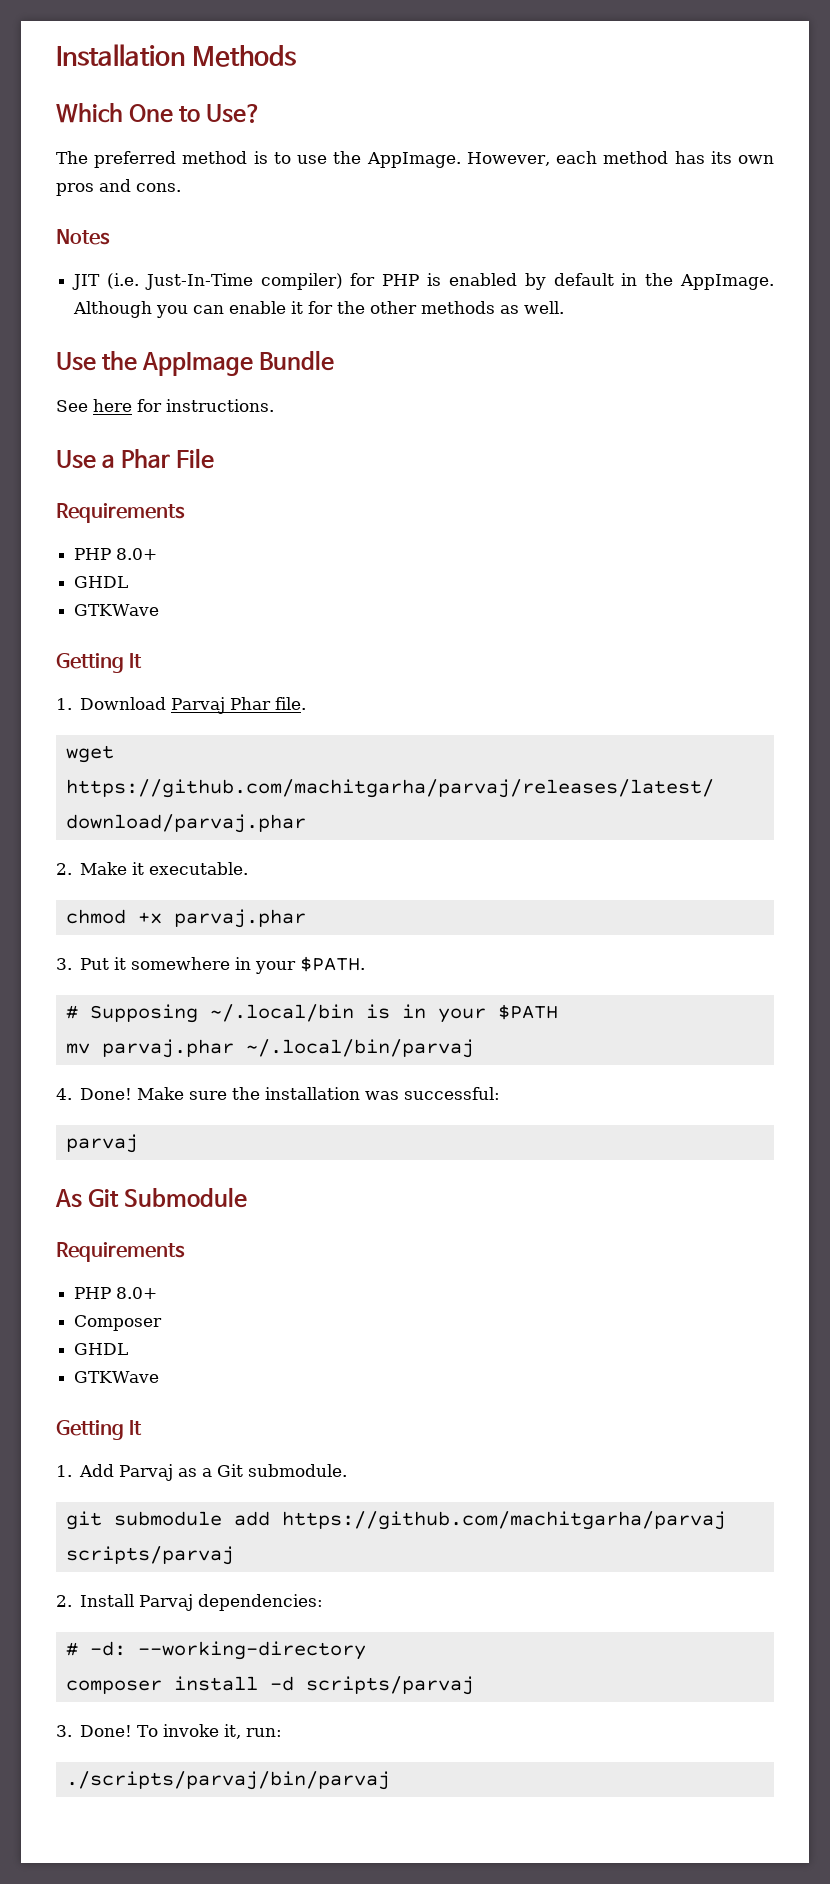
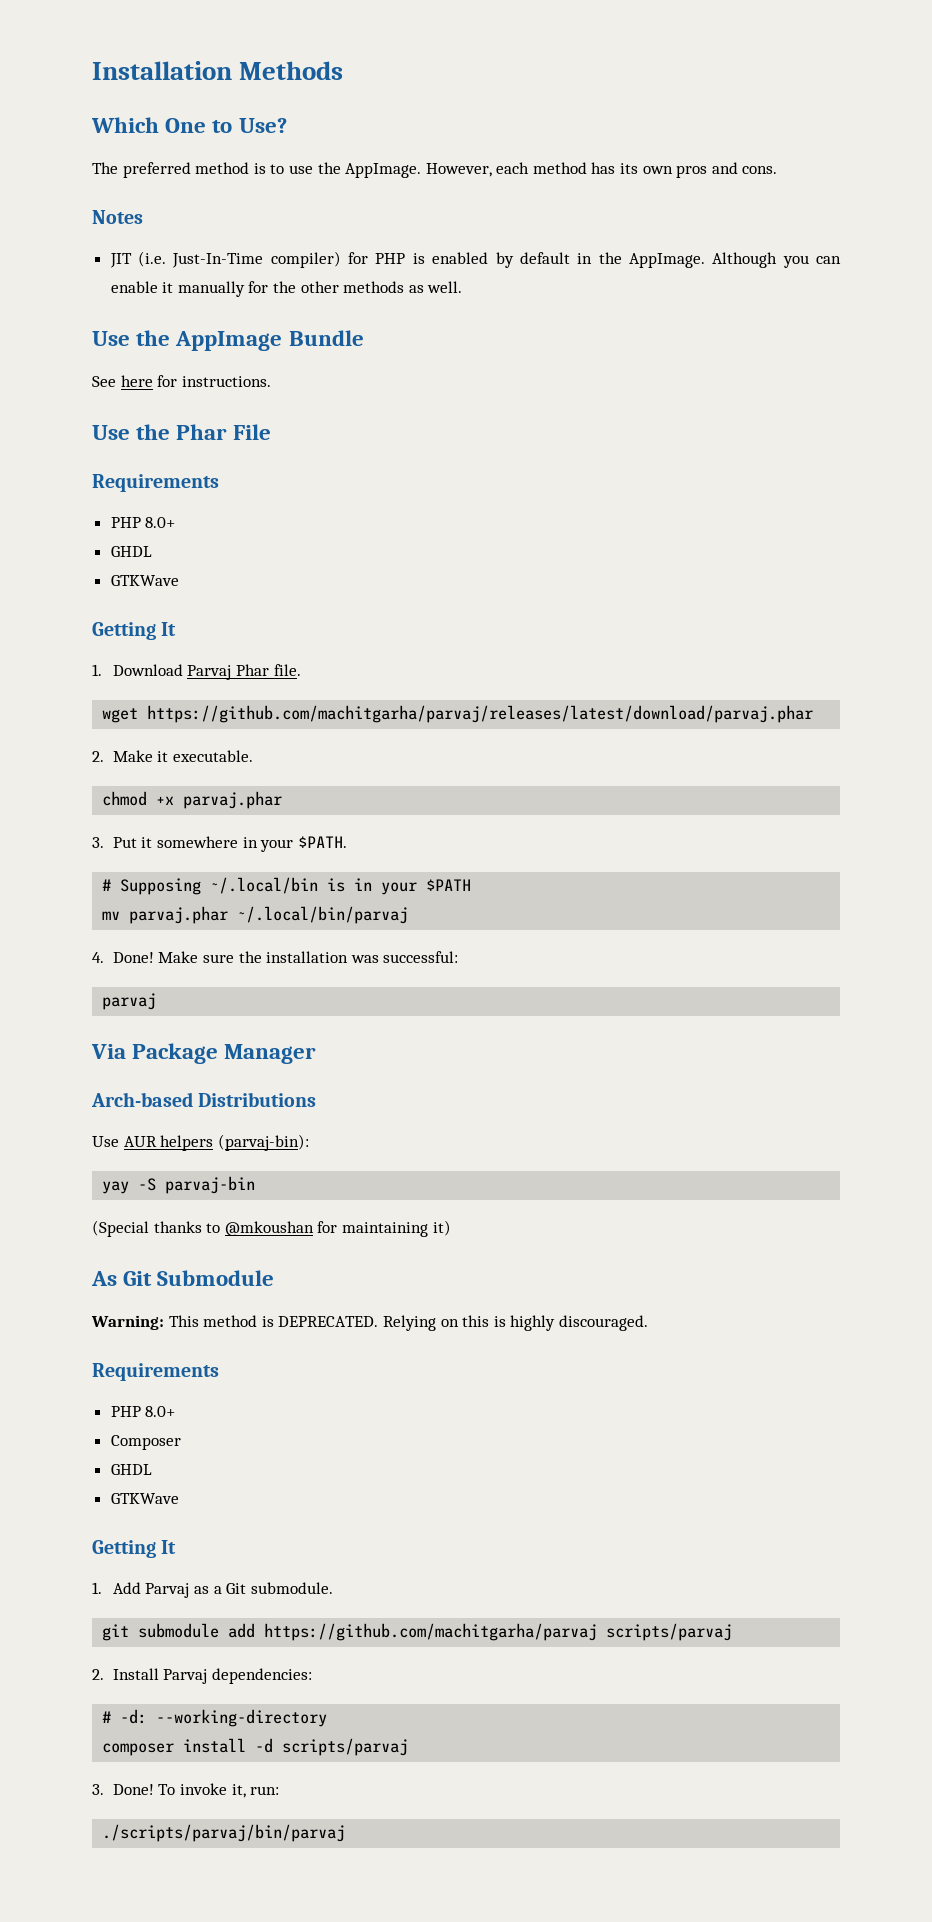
- Although you can enable it for the other methods as well.
+ Although you can enable it manually for the other methods as well.
- Use a Phar File
+ Use the Phar File
+ Via Package Manager
+ Arch-based Distributions
+ Use AUR helpers (parvaj-bin):
+ yay -S parvaj-bin
+ (Special thanks to @mkoushan for maintaining it)
  As Git Submodule
+ Warning: This method is DEPRECATED. Relying on this is highly discouraged.

